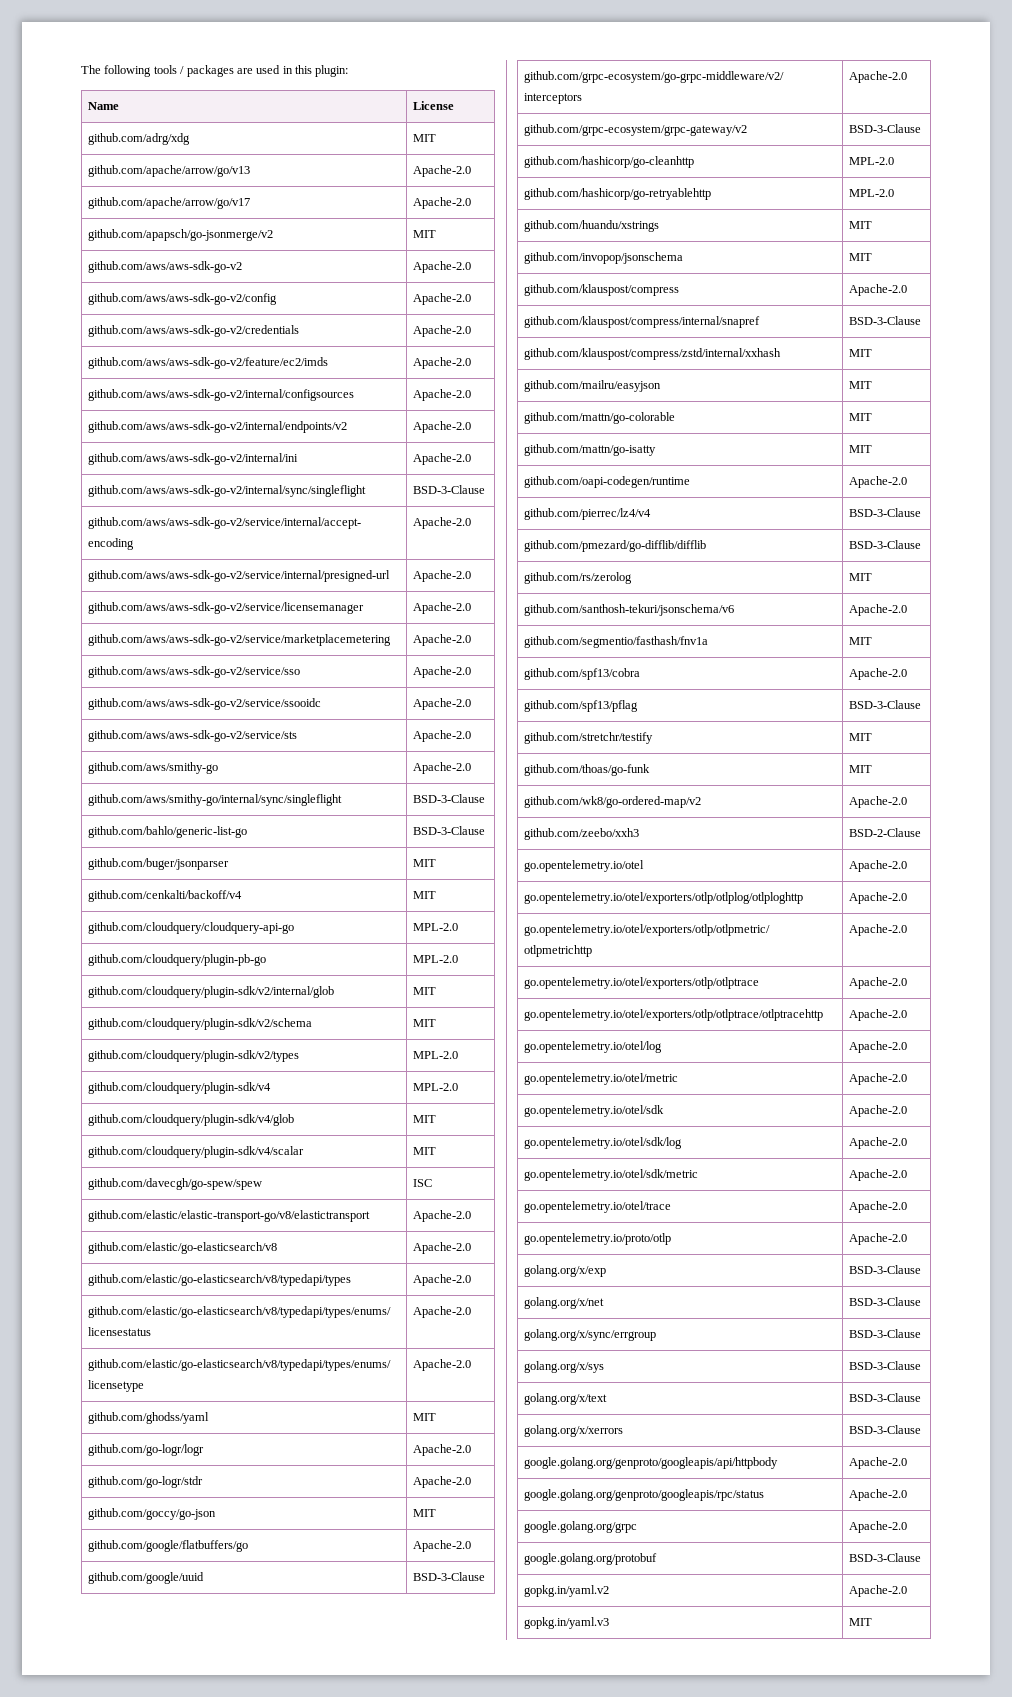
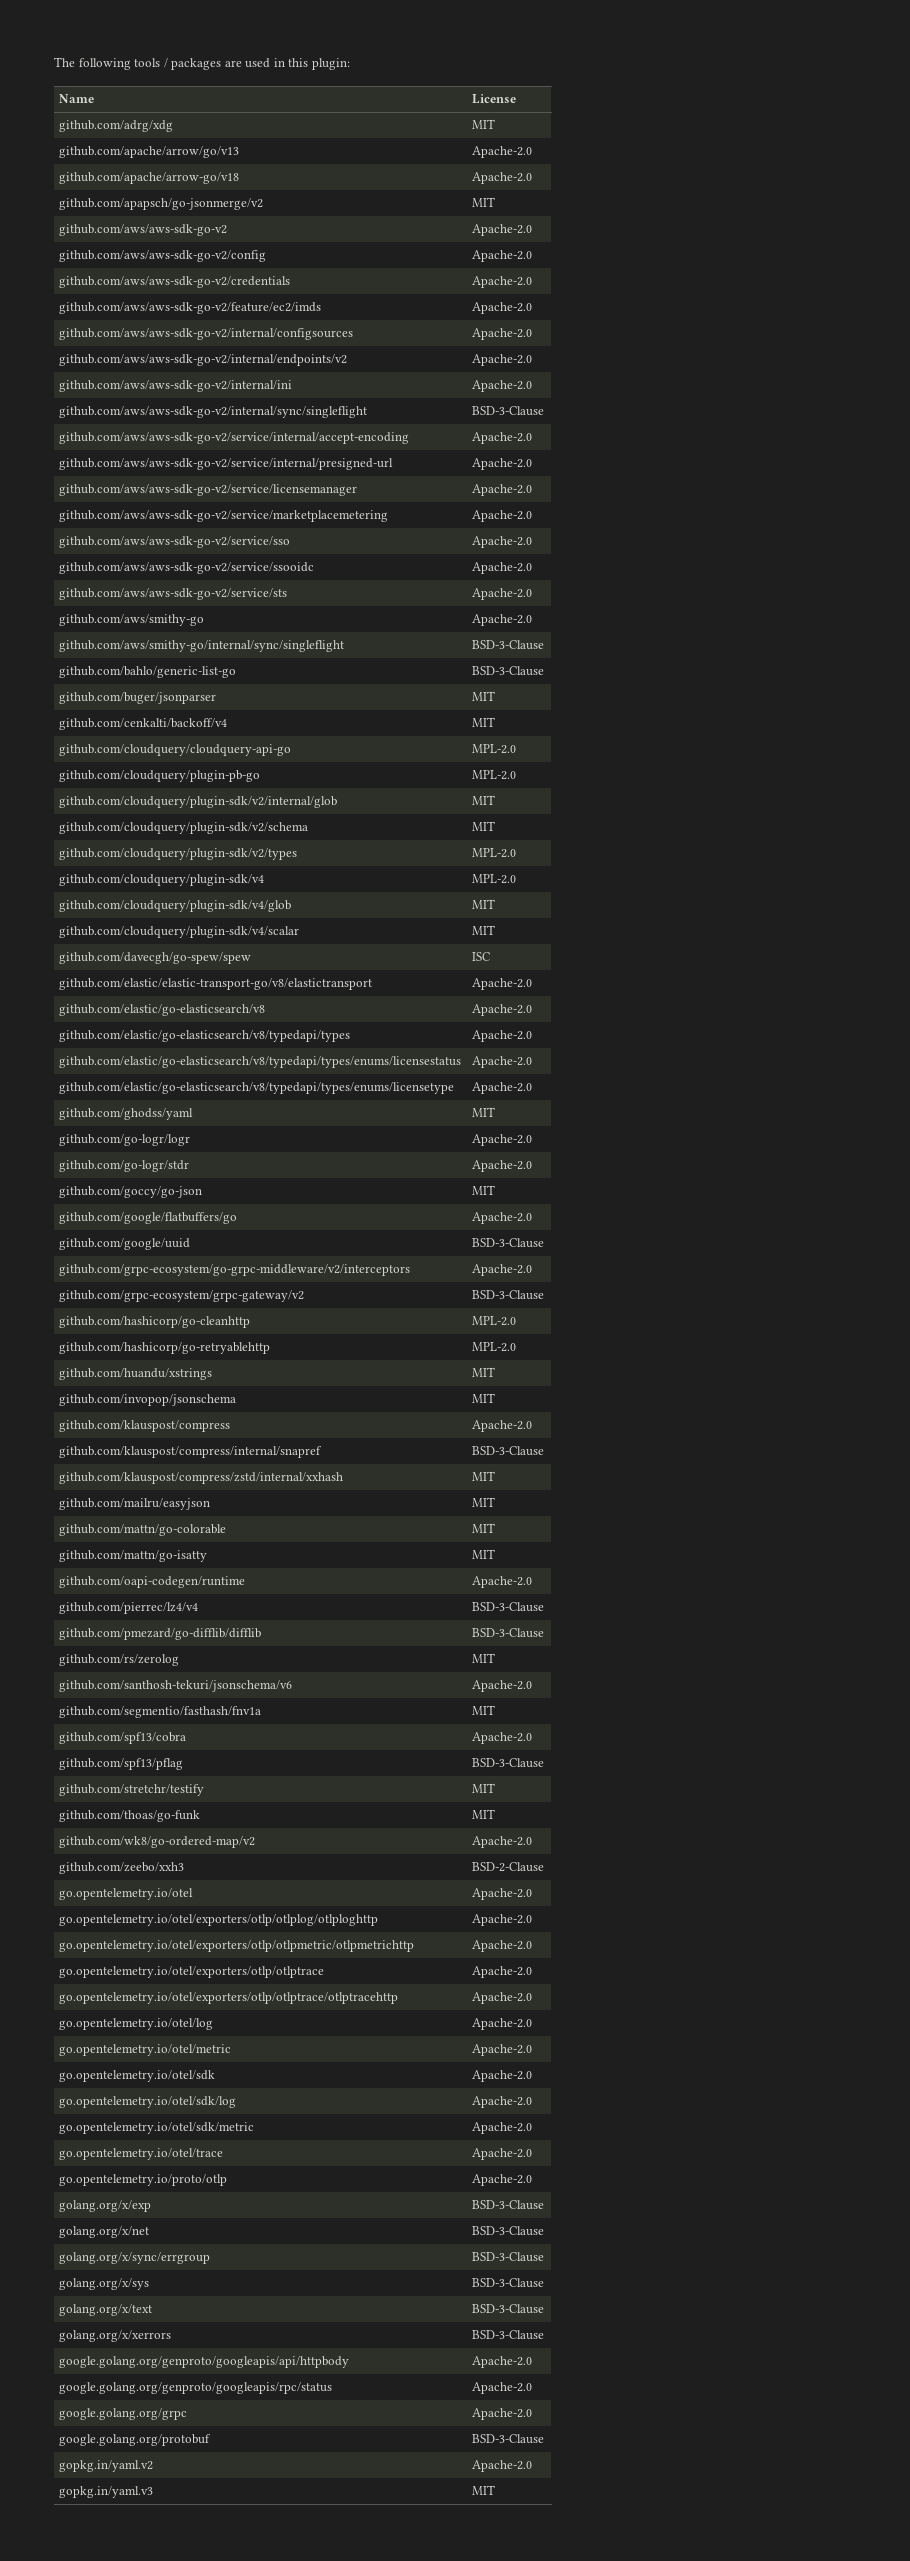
- github.com/apache/arrow/go/v17 | Apache-2.0
+ github.com/apache/arrow-go/v18 | Apache-2.0

